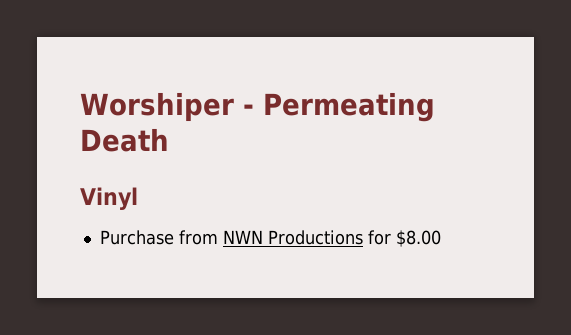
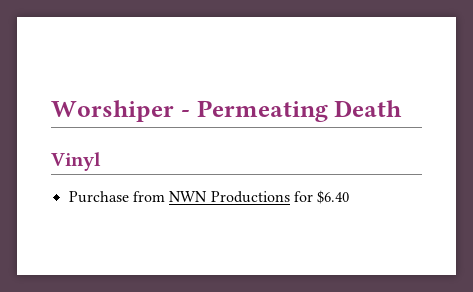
- Purchase from NWN Productions for $8.00
+ Purchase from NWN Productions for $6.40

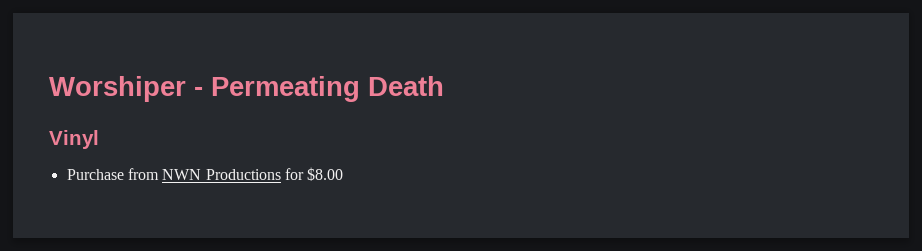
- Purchase from NWN Productions for $6.40
+ Purchase from NWN Productions for $8.00

